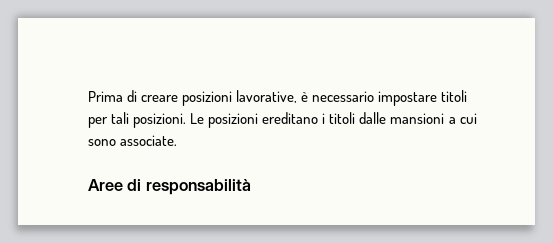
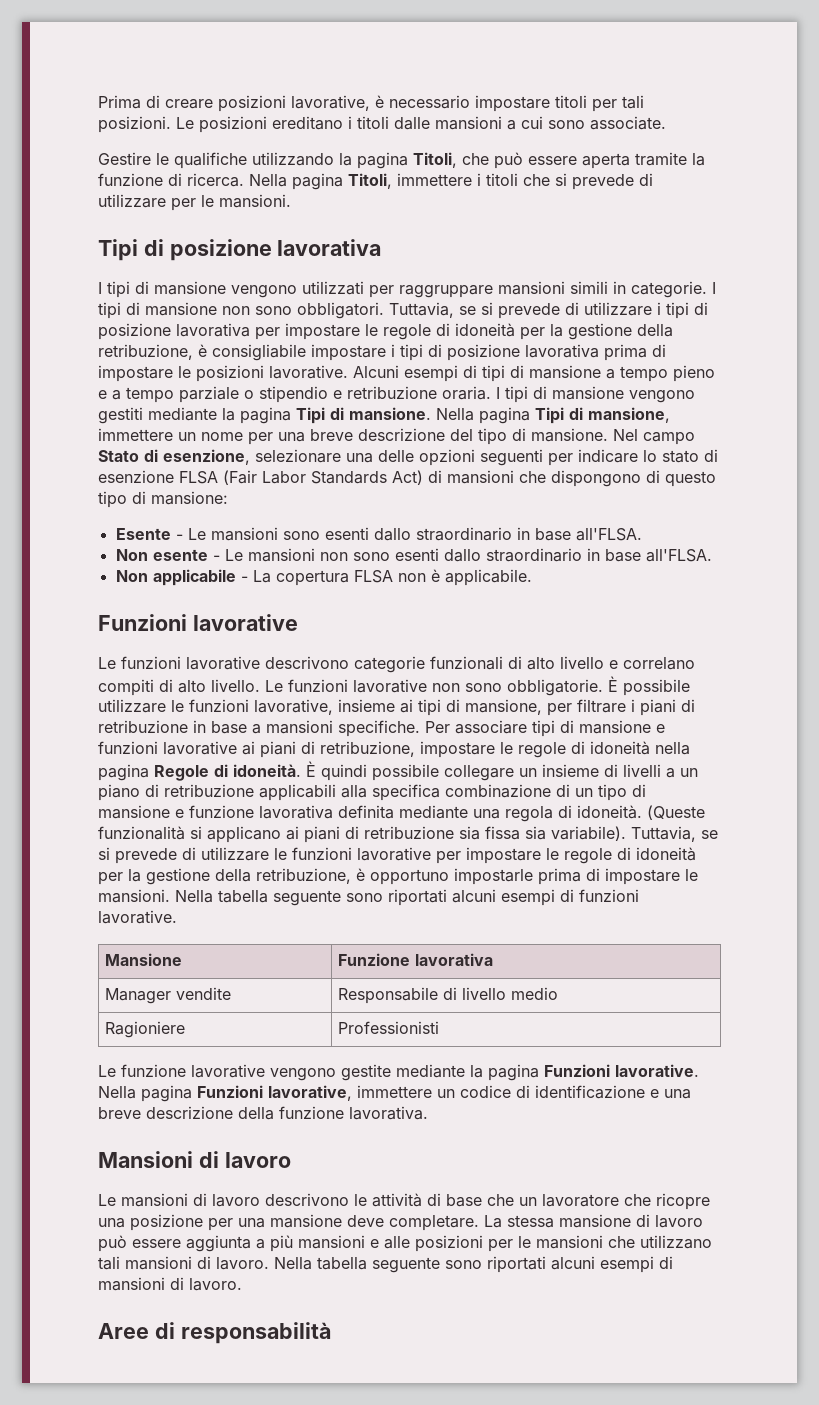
+ Gestire le qualifiche utilizzando la pagina Titoli, che può essere aperta tramite la funzione di ricerca. Nella pagina Titoli, immettere i titoli che si prevede di utilizzare per le mansioni.
+ Tipi di posizione lavorativa
+ I tipi di mansione vengono utilizzati per raggruppare mansioni simili in categorie. I tipi di mansione non sono obbligatori. Tuttavia, se si prevede di utilizzare i tipi di posizione lavorativa per impostare le regole di idoneità per la gestione della retribuzione, è consigliabile impostare i tipi di posizione lavorativa prima di impostare le posizioni lavorative. Alcuni esempi di tipi di mansione a tempo pieno e a tempo parziale o stipendio e retribuzione oraria. I tipi di mansione vengono gestiti mediante la pagina Tipi di mansione. Nella pagina Tipi di mansione, immettere un nome per una breve descrizione del tipo di mansione. Nel campo Stato di esenzione, selezionare una delle opzioni seguenti per indicare lo stato di esenzione FLSA (Fair Labor Standards Act) di mansioni che dispongono di questo tipo di mansione:
+ Esente - Le mansioni sono esenti dallo straordinario in base all'FLSA.
+ Non esente - Le mansioni non sono esenti dallo straordinario in base all'FLSA.
+ Non applicabile - La copertura FLSA non è applicabile.
+ Funzioni lavorative
+ Le funzioni lavorative descrivono categorie funzionali di alto livello e correlano compiti di alto livello. Le funzioni lavorative non sono obbligatorie. È possibile utilizzare le funzioni lavorative, insieme ai tipi di mansione, per filtrare i piani di retribuzione in base a mansioni specifiche. Per associare tipi di mansione e funzioni lavorative ai piani di retribuzione, impostare le regole di idoneità nella pagina Regole di idoneità. È quindi possibile collegare un insieme di livelli a un piano di retribuzione applicabili alla specifica combinazione di un tipo di mansione e funzione lavorativa definita mediante una regola di idoneità. (Queste funzionalità si applicano ai piani di retribuzione sia fissa sia variabile). Tuttavia, se si prevede di utilizzare le funzioni lavorative per impostare le regole di idoneità per la gestione della retribuzione, è opportuno impostarle prima di impostare le mansioni. Nella tabella seguente sono riportati alcuni esempi di funzioni lavorative.
+ Mansione | Funzione lavorativa
+ Manager vendite | Responsabile di livello medio
+ Ragioniere | Professionisti
+ Le funzione lavorative vengono gestite mediante la pagina Funzioni lavorative. Nella pagina Funzioni lavorative, immettere un codice di identificazione e una breve descrizione della funzione lavorativa.
+ Mansioni di lavoro
+ Le mansioni di lavoro descrivono le attività di base che un lavoratore che ricopre una posizione per una mansione deve completare. La stessa mansione di lavoro può essere aggiunta a più mansioni e alle posizioni per le mansioni che utilizzano tali mansioni di lavoro. Nella tabella seguente sono riportati alcuni esempi di mansioni di lavoro.

